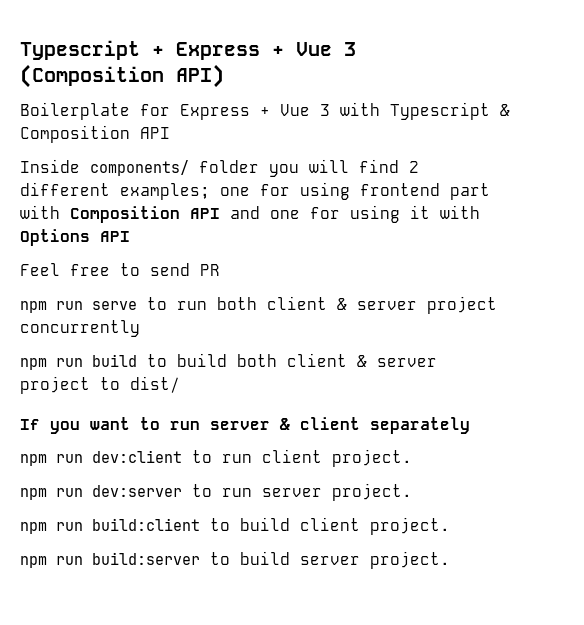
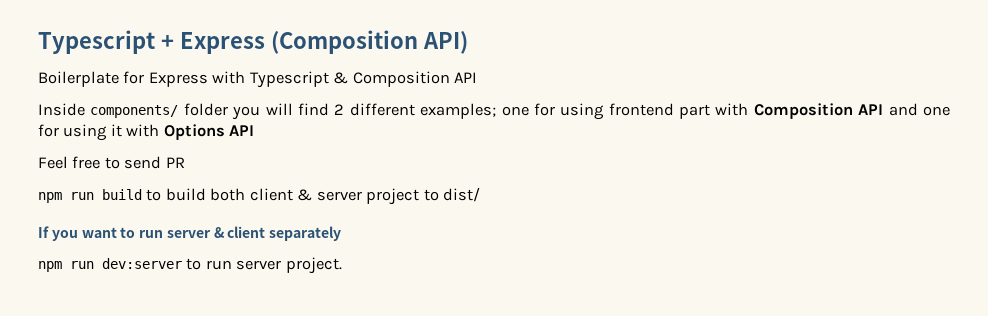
- Typescript + Express + Vue 3 (Composition API)
+ Typescript + Express (Composition API)
- Boilerplate for Express + Vue 3 with Typescript & Composition API
+ Boilerplate for Express with Typescript & Composition API
- npm run serve to run both client & server project concurrently
- npm run dev:client to run client project.
- npm run build:client to build client project.
- npm run build:server to build server project.

